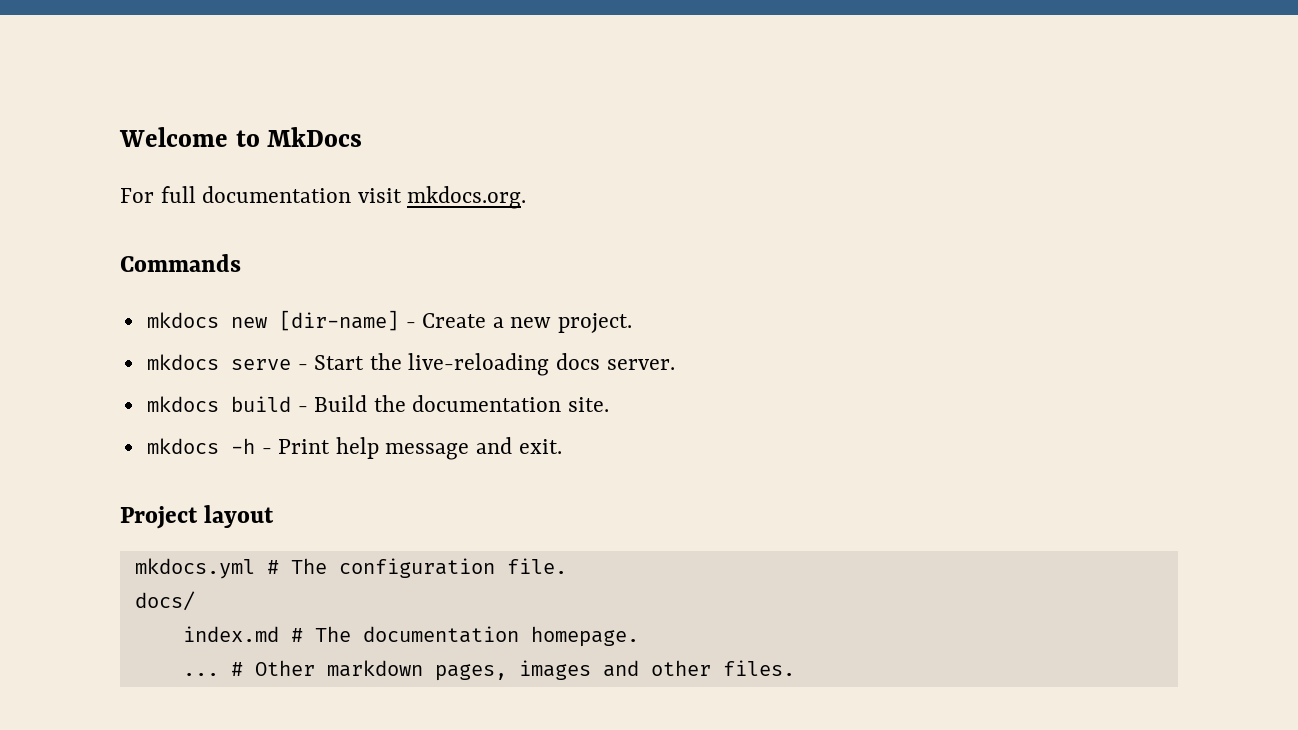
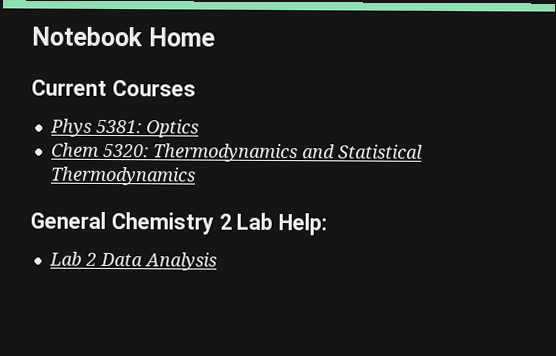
- Welcome to MkDocs
- For full documentation visit mkdocs.org.
- Commands
- mkdocs new [dir-name] - Create a new project.
- mkdocs serve - Start the live-reloading docs server.
- mkdocs build - Build the documentation site.
- mkdocs -h - Print help message and exit.
- Project layout
- mkdocs.yml # The configuration file.
- docs/
- index.md # The documentation homepage.
- ... # Other markdown pages, images and other files.
+ Notebook Home
+ Current Courses
+ Phys 5381: Optics
+ Chem 5320: Thermodynamics and Statistical Thermodynamics
+ General Chemistry 2 Lab Help:
+ Lab 2 Data Analysis

